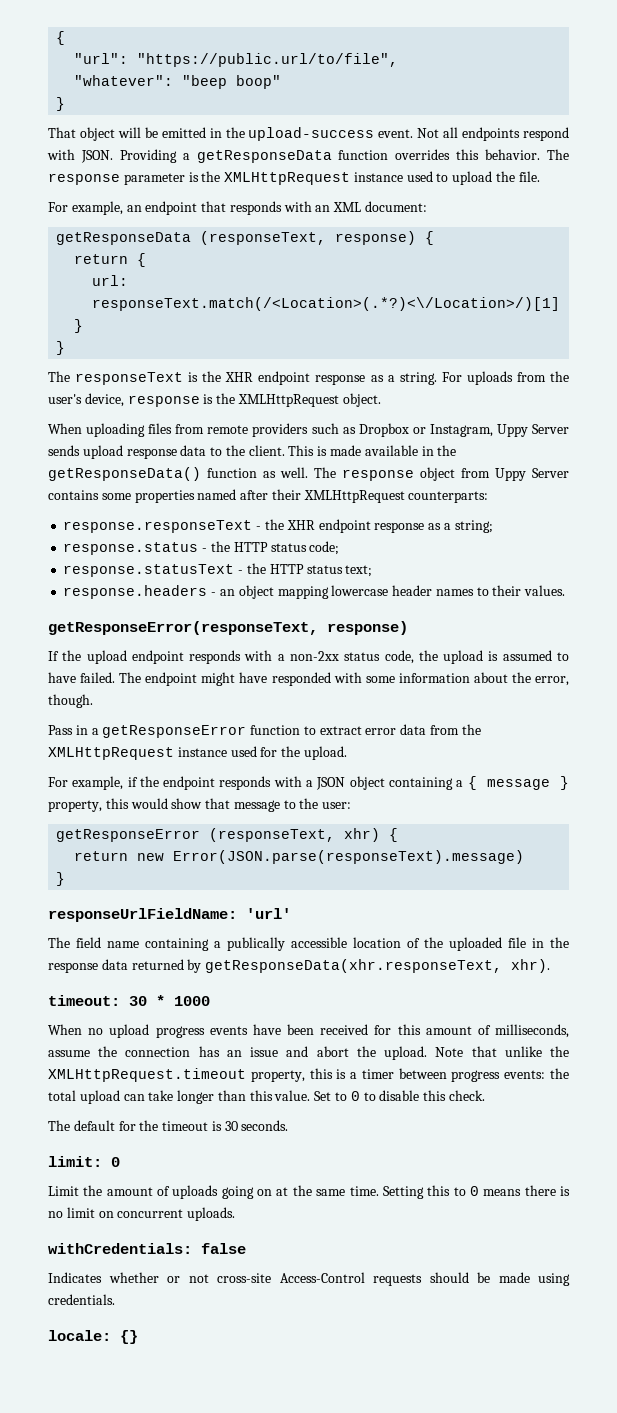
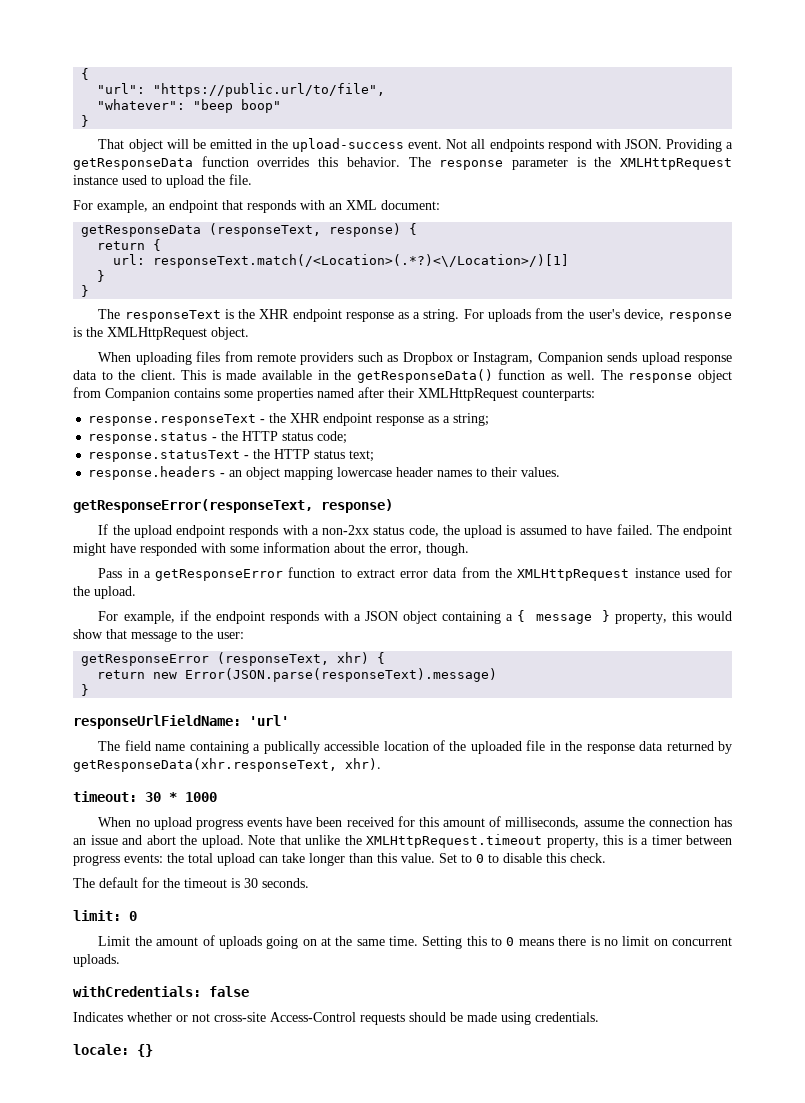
- When uploading files from remote providers such as Dropbox or Instagram, Uppy Server sends upload response data to the client.
+ When uploading files from remote providers such as Dropbox or Instagram, Companion sends upload response data to the client.
- The response object from Uppy Server contains some properties named after their XMLHttpRequest counterparts:
+ The response object from Companion contains some properties named after their XMLHttpRequest counterparts:

